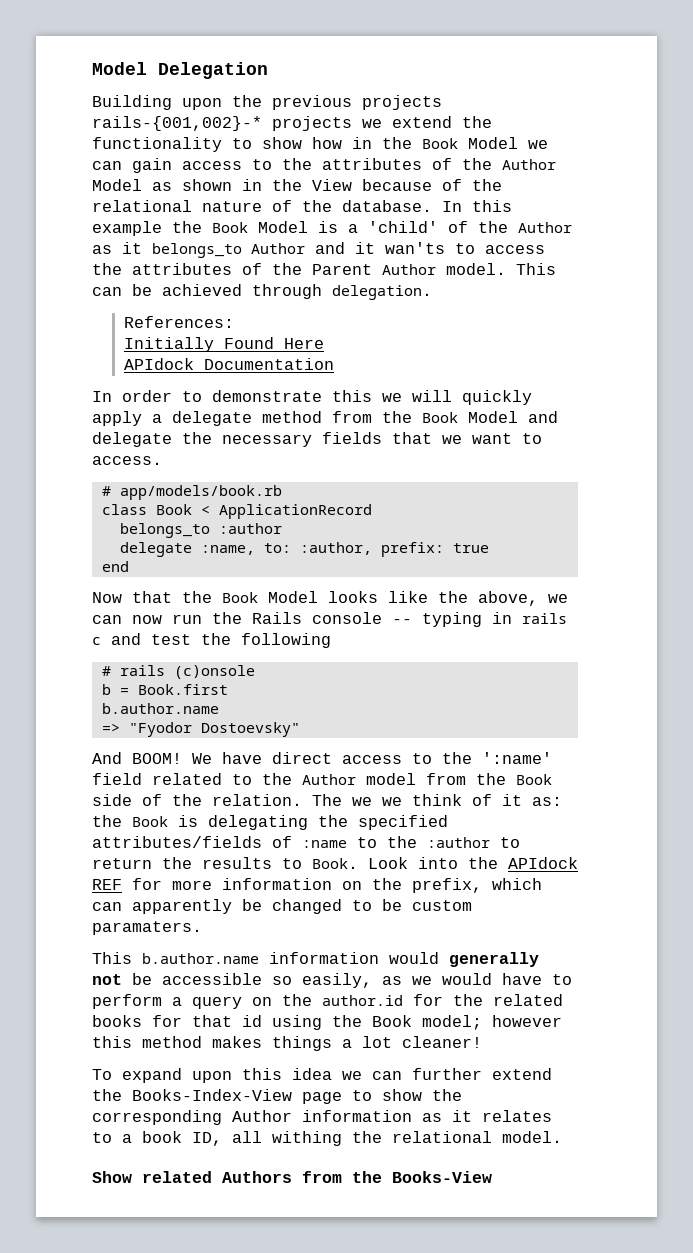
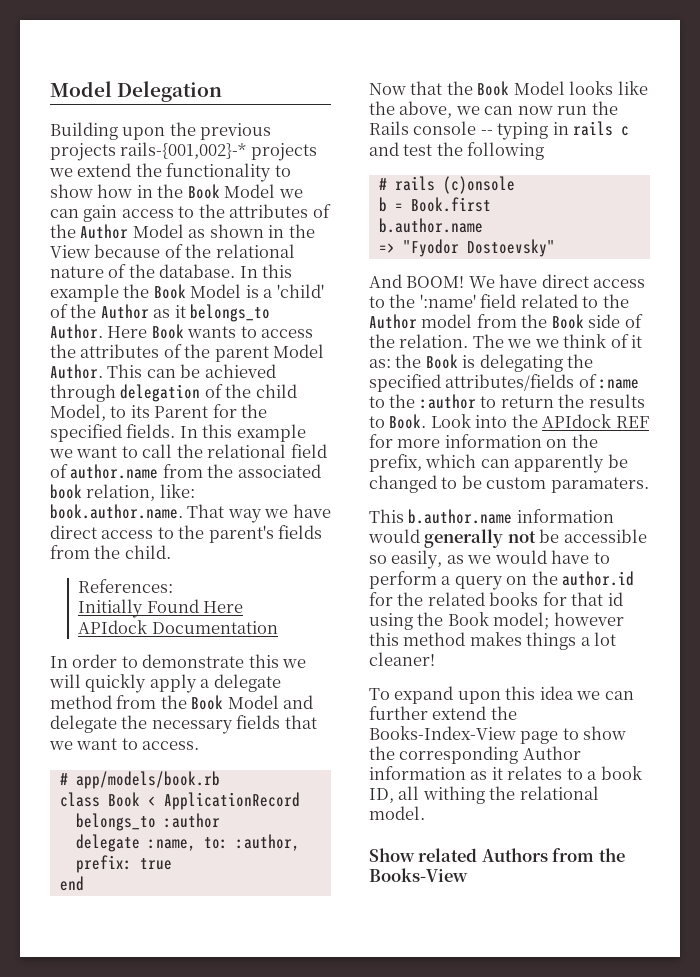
- In this example the Book Model is a 'child' of the Author as it belongs_to Author and it wan'ts to access the attributes of the Parent Author model.
+ In this example the Book Model is a 'child' of the Author as it belongs_to Author. Here Book wants to access the attributes of the parent Model Author.
- This can be achieved through delegation.
+ This can be achieved through delegation of the child Model, to its Parent for the specified fields. In this example we want to call the relational field of author.name from the associated book relation, like: book.author.name. That way we have direct access to the parent's fields from the child.

